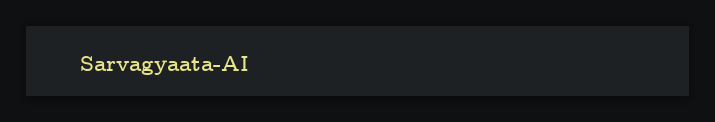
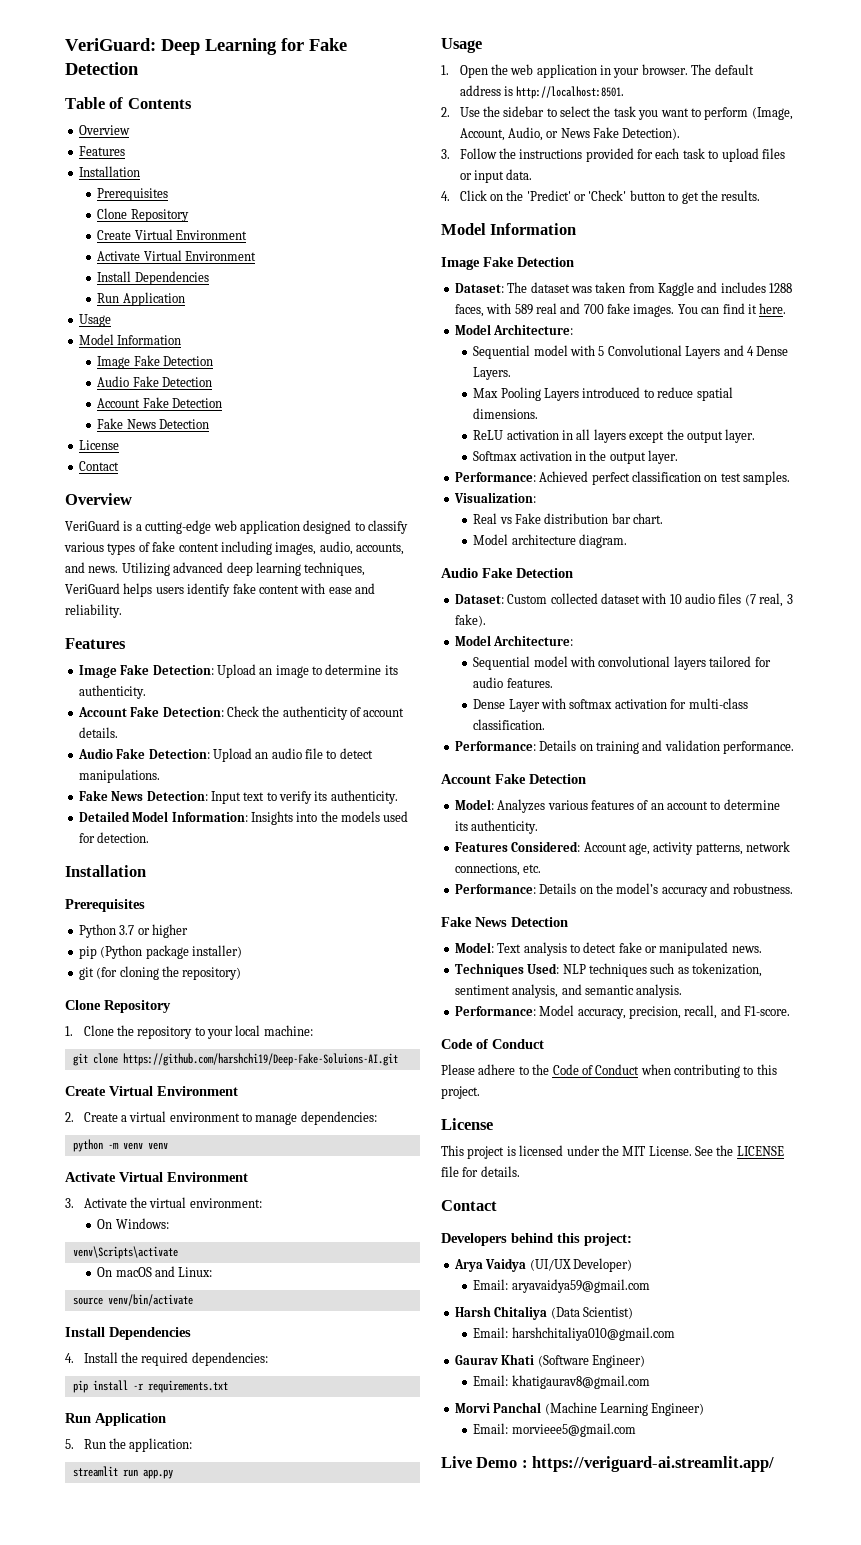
- Sarvagyaata-AI
+ VeriGuard: Deep Learning for Fake Detection
+ Table of Contents
+ Overview
+ Features
+ Installation
+ Prerequisites
+ Clone Repository
+ Create Virtual Environment
+ Activate Virtual Environment
+ Install Dependencies
+ Run Application
+ Usage
+ Model Information
+ Image Fake Detection
+ Audio Fake Detection
+ Account Fake Detection
+ Fake News Detection
+ License
+ Contact
+ Overview
+ VeriGuard is a cutting-edge web application designed to classify various types of fake content including images, audio, accounts, and news. Utilizing advanced deep learning techniques, VeriGuard helps users identify fake content with ease and reliability.
+ Features
+ Image Fake Detection: Upload an image to determine its authenticity.
+ Account Fake Detection: Check the authenticity of account details.
+ Audio Fake Detection: Upload an audio file to detect manipulations.
+ Fake News Detection: Input text to verify its authenticity.
+ Detailed Model Information: Insights into the models used for detection.
+ Installation
+ Prerequisites
+ Python 3.7 or higher
+ pip (Python package installer)
+ git (for cloning the repository)
+ Clone Repository
+ 1. Clone the repository to your local machine:
+ git clone https://github.com/harshchi19/Deep-Fake-Soluions-AI.git
+ Create Virtual Environment
+ 2. Create a virtual environment to manage dependencies:
+ python -m venv venv
+ Activate Virtual Environment
+ 3. Activate the virtual environment:
+ On Windows:
+ venv\Scripts\activate
+ On macOS and Linux:
+ source venv/bin/activate
+ Install Dependencies
+ 4. Install the required dependencies:
+ pip install -r requirements.txt
+ Run Application
+ 5. Run the application:
+ streamlit run app.py
+ Usage
+ 1. Open the web application in your browser. The default address is http://localhost:8501.
+ 2. Use the sidebar to select the task you want to perform (Image, Account, Audio, or News Fake Detection).
+ 3. Follow the instructions provided for each task to upload files or input data.
+ 4. Click on the 'Predict' or 'Check' button to get the results.
+ Model Information
+ Image Fake Detection
+ Dataset: The dataset was taken from Kaggle and includes 1288 faces, with 589 real and 700 fake images. You can find it here.
+ Model Architecture:
+ Sequential model with 5 Convolutional Layers and 4 Dense Layers.
+ Max Pooling Layers introduced to reduce spatial dimensions.
+ ReLU activation in all layers except the output layer.
+ Softmax activation in the output layer.
+ Performance: Achieved perfect classification on test samples.
+ Visualization:
+ Real vs Fake distribution bar chart.
+ Model architecture diagram.
+ Audio Fake Detection
+ Dataset: Custom collected dataset with 10 audio files (7 real, 3 fake).
+ Model Architecture:
+ Sequential model with convolutional layers tailored for audio features.
+ Dense Layer with softmax activation for multi-class classification.
+ Performance: Details on training and validation performance.
+ Account Fake Detection
+ Model: Analyzes various features of an account to determine its authenticity.
+ Features Considered: Account age, activity patterns, network connections, etc.
+ Performance: Details on the model’s accuracy and robustness.
+ Fake News Detection
+ Model: Text analysis to detect fake or manipulated news.
+ Techniques Used: NLP techniques such as tokenization, sentiment analysis, and semantic analysis.
+ Performance: Model accuracy, precision, recall, and F1-score.
+ Code of Conduct
+ Please adhere to the Code of Conduct when contributing to this project.
+ License
+ This project is licensed under the MIT License. See the LICENSE file for details.
+ Contact
+ Developers behind this project:
+ Arya Vaidya (UI/UX Developer)
+ Email: aryavaidya59@gmail.com
+ Harsh Chitaliya (Data Scientist)
+ Email: harshchitaliya010@gmail.com
+ Gaurav Khati (Software Engineer)
+ Email: khatigaurav8@gmail.com
+ Morvi Panchal (Machine Learning Engineer)
+ Email: morvieee5@gmail.com
+ Live Demo : https://veriguard-ai.streamlit.app/

